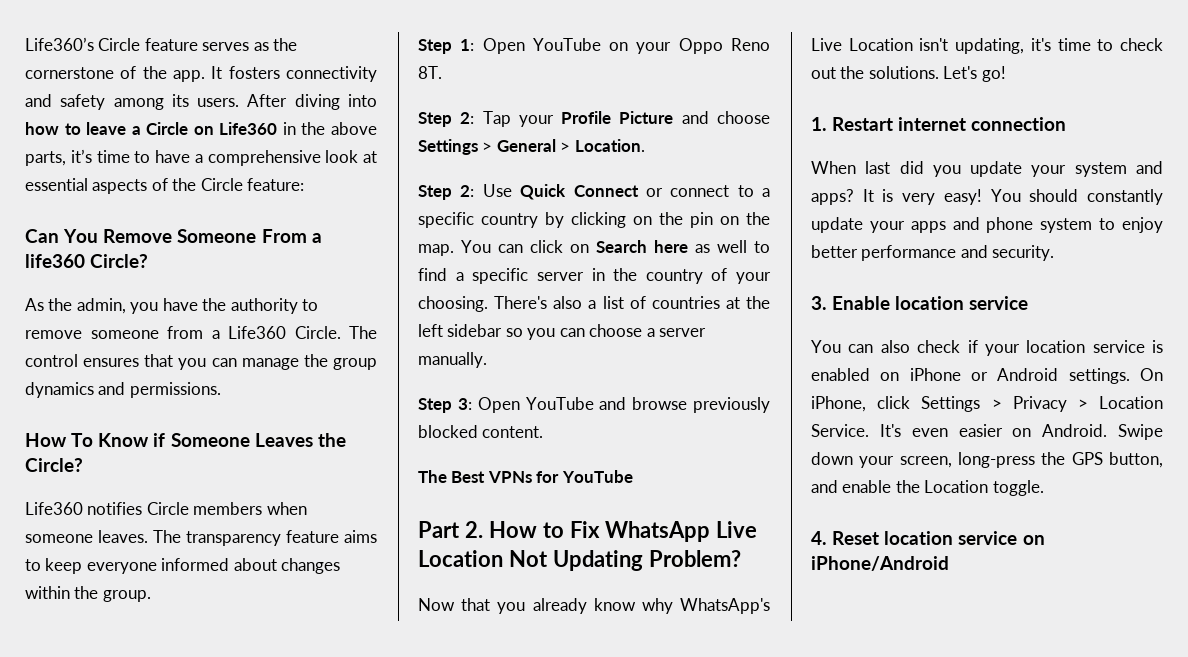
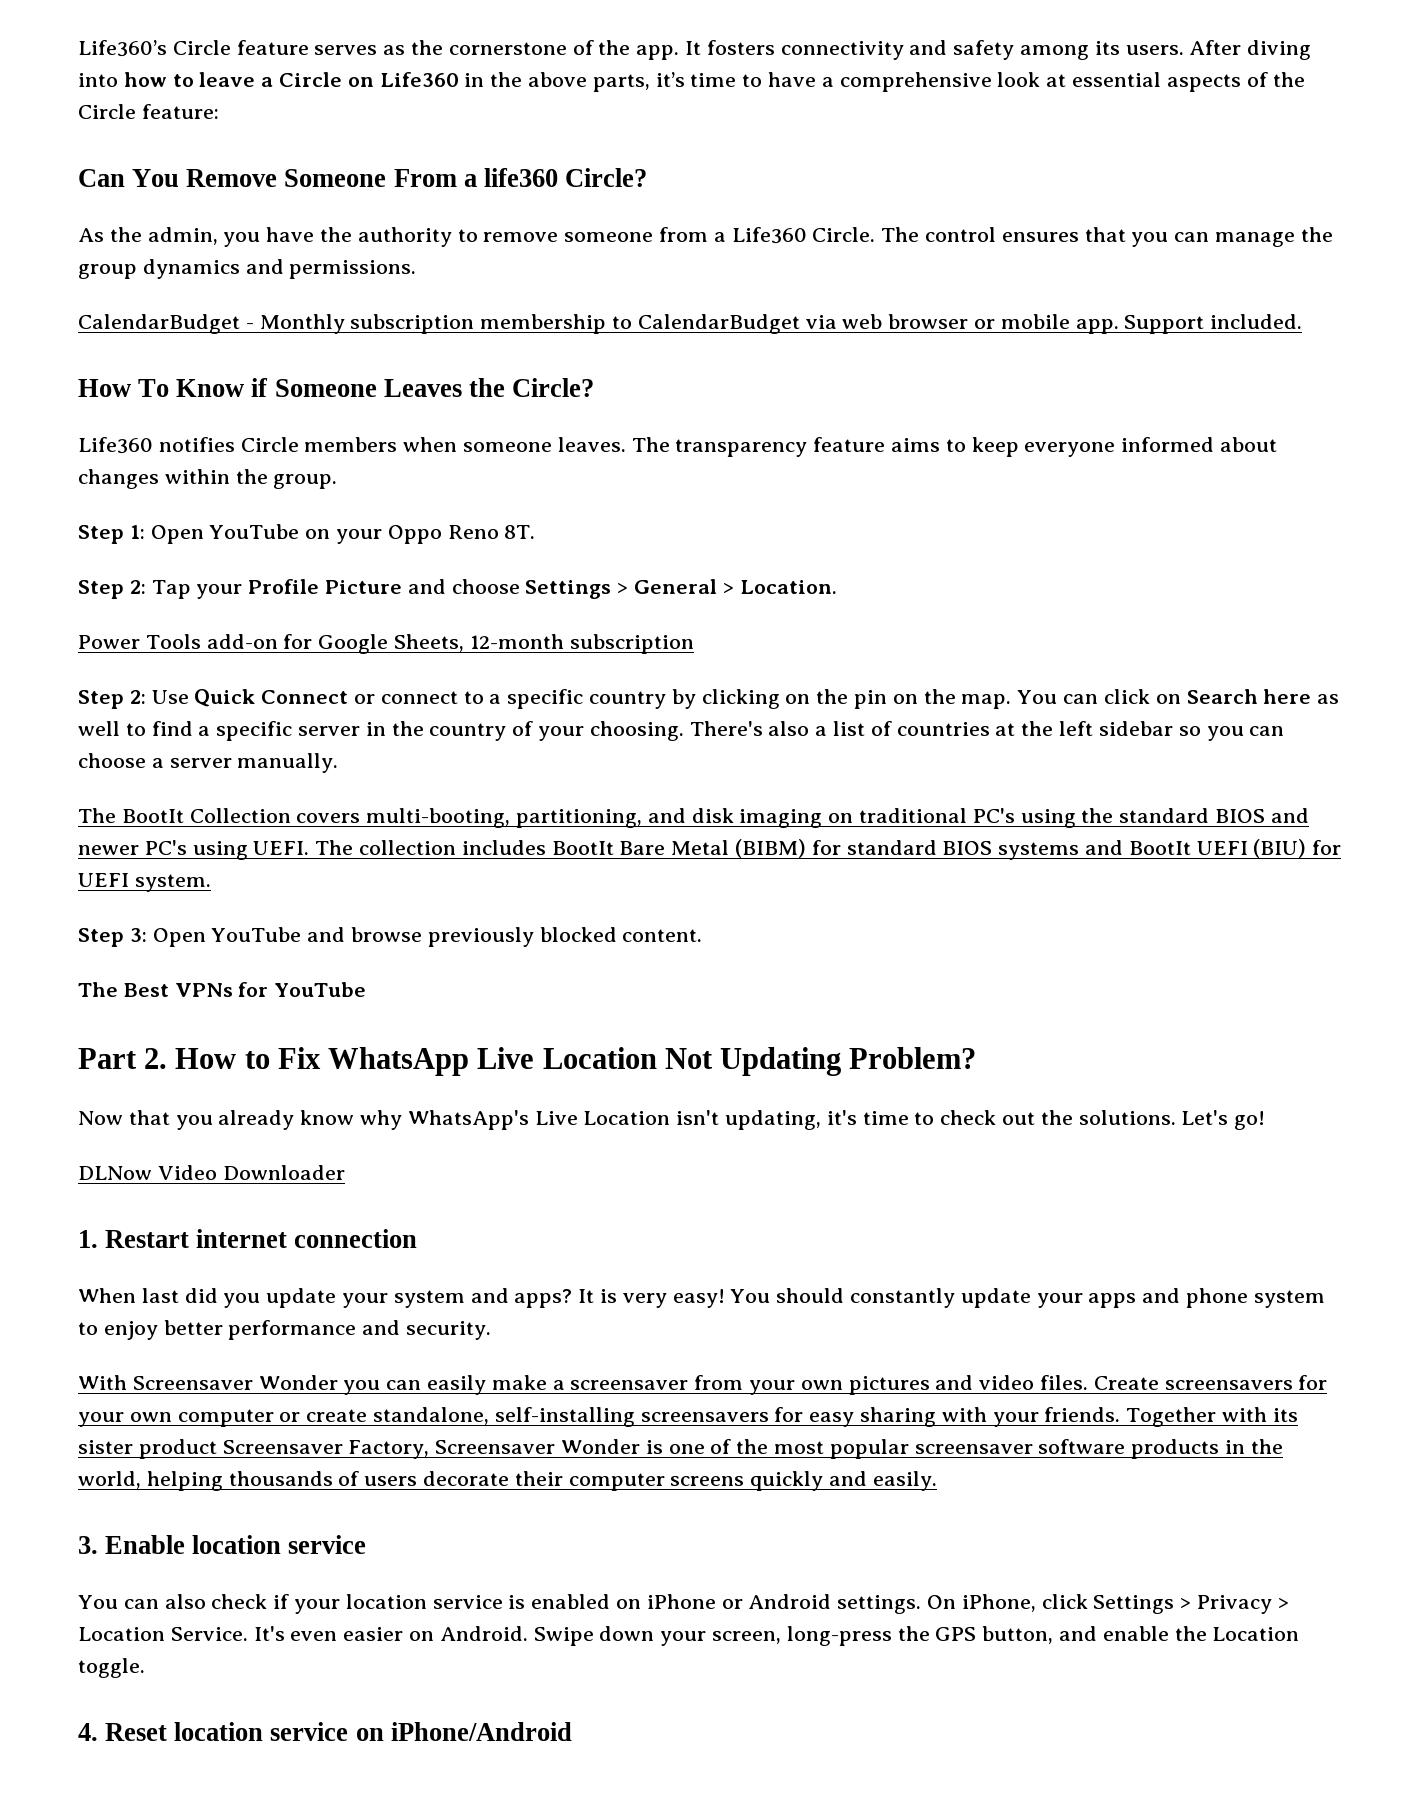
+ CalendarBudget - Monthly subscription membership to CalendarBudget via web browser or mobile app. Support included.
+ Power Tools add-on for Google Sheets, 12-month subscription
+ The BootIt Collection covers multi-booting, partitioning, and disk imaging on traditional PC's using the standard BIOS and newer PC's using UEFI. The collection includes BootIt Bare Metal (BIBM) for standard BIOS systems and BootIt UEFI (BIU) for UEFI system.
+ DLNow Video Downloader
+ With Screensaver Wonder you can easily make a screensaver from your own pictures and video files. Create screensavers for your own computer or create standalone, self-installing screensavers for easy sharing with your friends. Together with its sister product Screensaver Factory, Screensaver Wonder is one of the most popular screensaver software products in the world, helping thousands of users decorate their computer screens quickly and easily.

